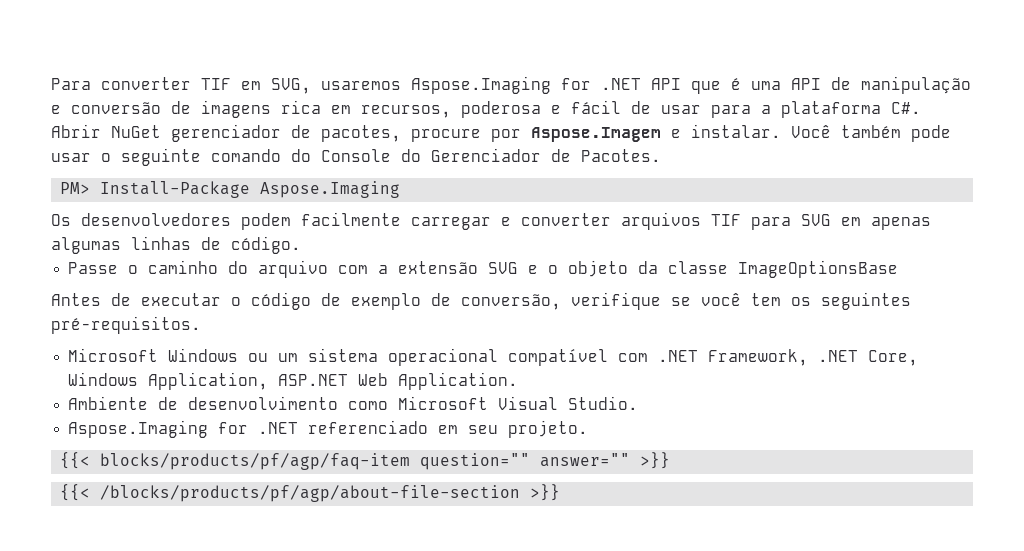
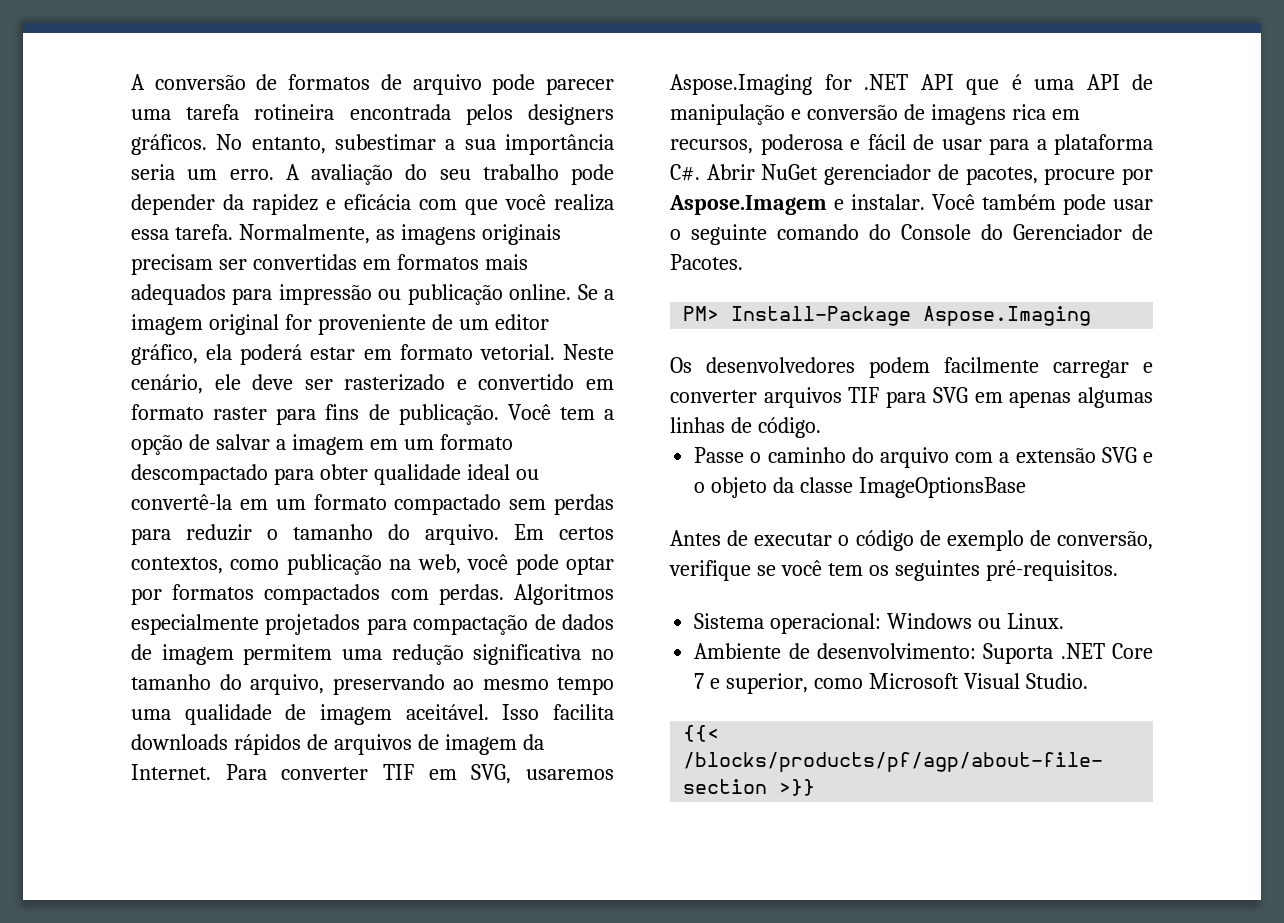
+ A conversão de formatos de arquivo pode parecer uma tarefa rotineira encontrada pelos designers gráficos. No entanto, subestimar a sua importância seria um erro. A avaliação do seu trabalho pode depender da rapidez e eficácia com que você realiza essa tarefa. Normalmente, as imagens originais precisam ser convertidas em formatos mais adequados para impressão ou publicação online. Se a imagem original for proveniente de um editor gráfico, ela poderá estar em formato vetorial. Neste cenário, ele deve ser rasterizado e convertido em formato raster para fins de publicação. Você tem a opção de salvar a imagem em um formato descompactado para obter qualidade ideal ou convertê-la em um formato compactado sem perdas para reduzir o tamanho do arquivo. Em certos contextos, como publicação na web, você pode optar por formatos compactados com perdas. Algoritmos especialmente projetados para compactação de dados de imagem permitem uma redução significativa no tamanho do arquivo, preservando ao mesmo tempo uma qualidade de imagem aceitável. Isso facilita downloads rápidos de arquivos de imagem da Internet.
- Microsoft Windows ou um sistema operacional compatível com .NET Framework, .NET Core, Windows Application, ASP.NET Web Application.
- Ambiente de desenvolvimento como Microsoft Visual Studio.
- Aspose.Imaging for .NET referenciado em seu projeto.
- {{< blocks/products/pf/agp/faq-item question="" answer="" >}}
+ Sistema operacional: Windows ou Linux.
+ Ambiente de desenvolvimento: Suporta .NET Core 7 e superior, como Microsoft Visual Studio.

